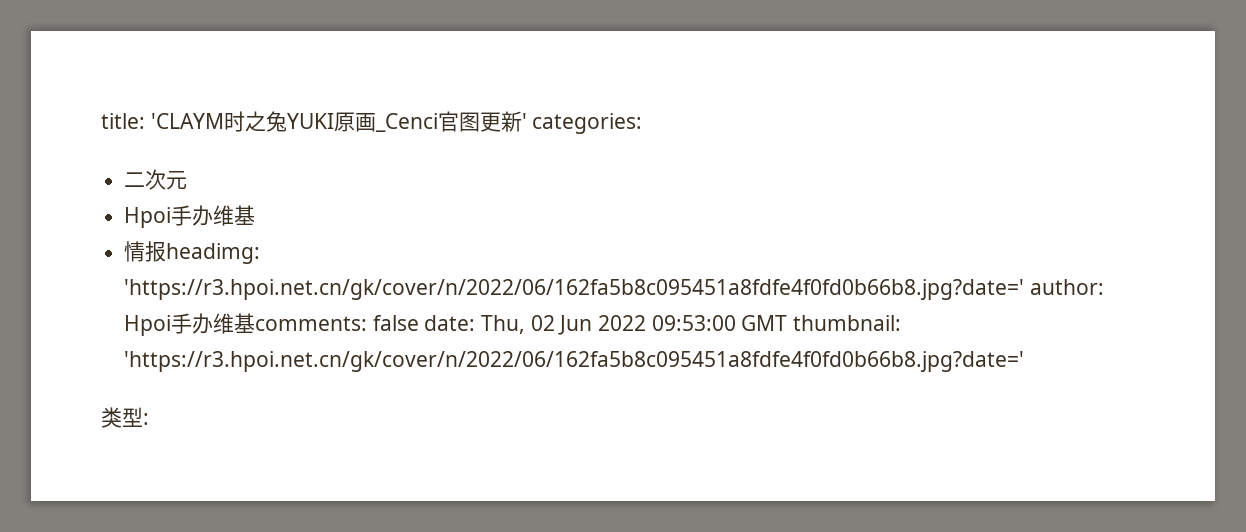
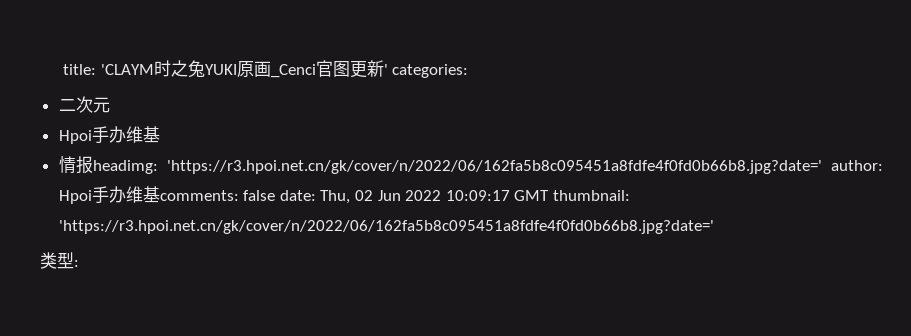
- 情报headimg: 'https://r3.hpoi.net.cn/gk/cover/n/2022/06/162fa5b8c095451a8fdfe4f0fd0b66b8.jpg?date=' author: Hpoi手办维基comments: false date: Thu, 02 Jun 2022 09:53:00 GMT thumbnail: 'https://r3.hpoi.net.cn/gk/cover/n/2022/06/162fa5b8c095451a8fdfe4f0fd0b66b8.jpg?date='
+ 情报headimg: 'https://r3.hpoi.net.cn/gk/cover/n/2022/06/162fa5b8c095451a8fdfe4f0fd0b66b8.jpg?date=' author: Hpoi手办维基comments: false date: Thu, 02 Jun 2022 10:09:17 GMT thumbnail: 'https://r3.hpoi.net.cn/gk/cover/n/2022/06/162fa5b8c095451a8fdfe4f0fd0b66b8.jpg?date='

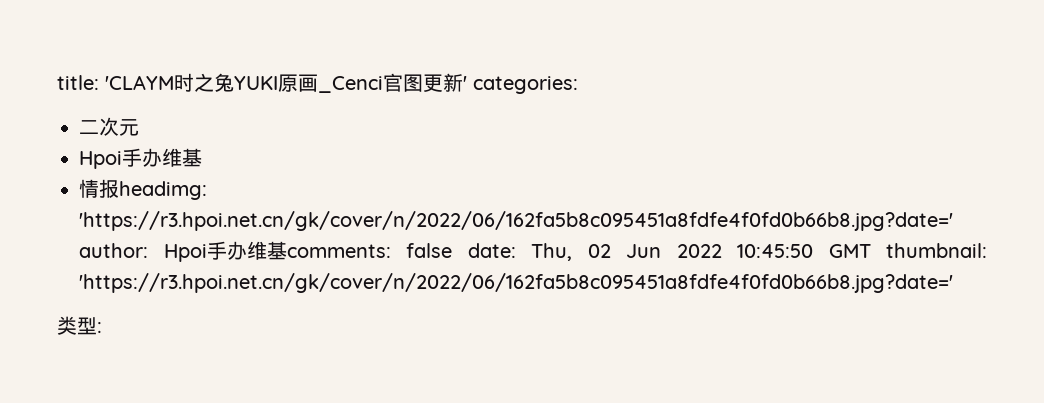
- 情报headimg: 'https://r3.hpoi.net.cn/gk/cover/n/2022/06/162fa5b8c095451a8fdfe4f0fd0b66b8.jpg?date=' author: Hpoi手办维基comments: false date: Thu, 02 Jun 2022 10:09:17 GMT thumbnail: 'https://r3.hpoi.net.cn/gk/cover/n/2022/06/162fa5b8c095451a8fdfe4f0fd0b66b8.jpg?date='
+ 情报headimg: 'https://r3.hpoi.net.cn/gk/cover/n/2022/06/162fa5b8c095451a8fdfe4f0fd0b66b8.jpg?date=' author: Hpoi手办维基comments: false date: Thu, 02 Jun 2022 10:45:50 GMT thumbnail: 'https://r3.hpoi.net.cn/gk/cover/n/2022/06/162fa5b8c095451a8fdfe4f0fd0b66b8.jpg?date='

